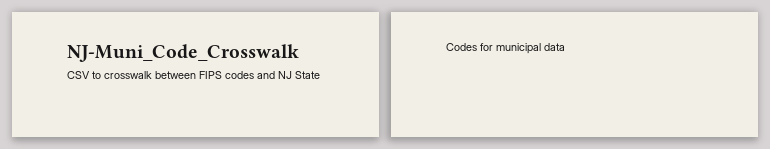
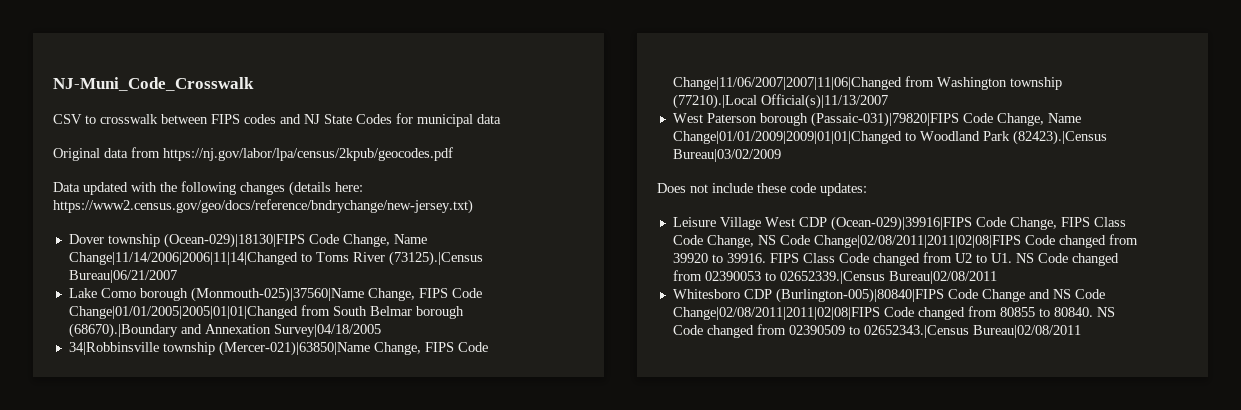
+ Original data from https://nj.gov/labor/lpa/census/2kpub/geocodes.pdf
+ Data updated with the following changes (details here: https://www2.census.gov/geo/docs/reference/bndrychange/new-jersey.txt)
+ Dover township (Ocean-029)|18130|FIPS Code Change, Name Change|11/14/2006|2006|11|14|Changed to Toms River (73125).|Census Bureau|06/21/2007
+ Lake Como borough (Monmouth-025)|37560|Name Change, FIPS Code Change|01/01/2005|2005|01|01|Changed from South Belmar borough (68670).|Boundary and Annexation Survey|04/18/2005
+ 34|Robbinsville township (Mercer-021)|63850|Name Change, FIPS Code Change|11/06/2007|2007|11|06|Changed from Washington township (77210).|Local Official(s)|11/13/2007
+ West Paterson borough (Passaic-031)|79820|FIPS Code Change, Name Change|01/01/2009|2009|01|01|Changed to Woodland Park (82423).|Census Bureau|03/02/2009
+ Does not include these code updates:
+ Leisure Village West CDP (Ocean-029)|39916|FIPS Code Change, FIPS Class Code Change, NS Code Change|02/08/2011|2011|02|08|FIPS Code changed from 39920 to 39916. FIPS Class Code changed from U2 to U1. NS Code changed from 02390053 to 02652339.|Census Bureau|02/08/2011
+ Whitesboro CDP (Burlington-005)|80840|FIPS Code Change and NS Code Change|02/08/2011|2011|02|08|FIPS Code changed from 80855 to 80840. NS Code changed from 02390509 to 02652343.|Census Bureau|02/08/2011

